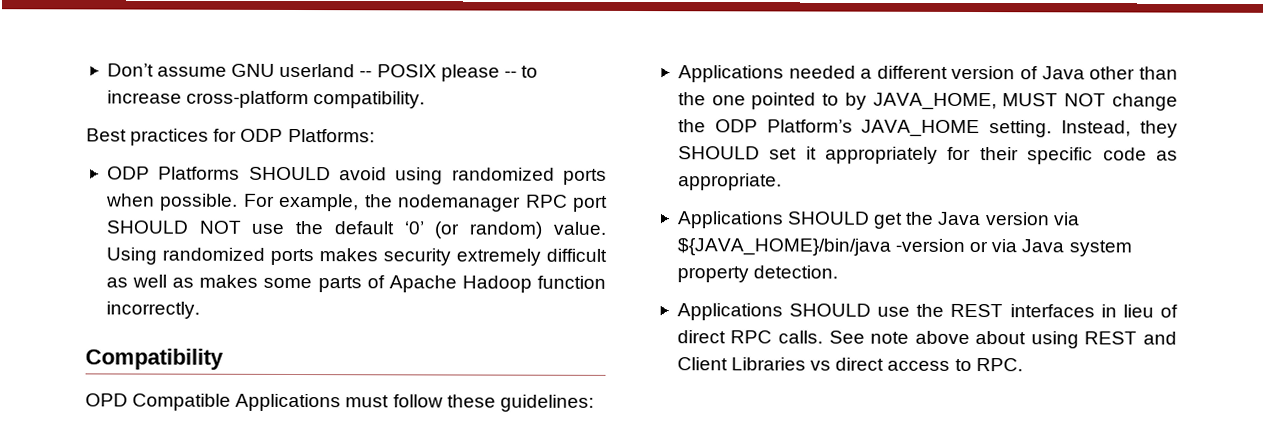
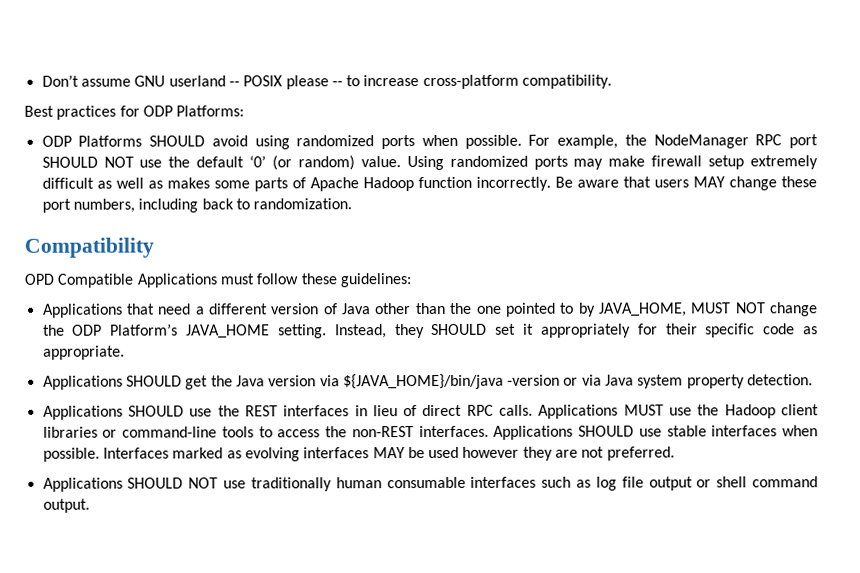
- For example, the nodemanager RPC port SHOULD NOT use the default ‘0’ (or random) value.
+ For example, the NodeManager RPC port SHOULD NOT use the default ‘0’ (or random) value.
- Using randomized ports makes security extremely difficult as well as makes some parts of Apache Hadoop function incorrectly.
+ Using randomized ports may make firewall setup extremely difficult as well as makes some parts of Apache Hadoop function incorrectly. Be aware that users MAY change these port numbers, including back to randomization.
- Applications needed a different version of Java other than the one pointed to by JAVA_HOME, MUST NOT change the ODP Platform’s JAVA_HOME setting.
+ Applications that need a different version of Java other than the one pointed to by JAVA_HOME, MUST NOT change the ODP Platform’s JAVA_HOME setting.
- See note above about using REST and Client Libraries vs direct access to RPC.
+ Applications MUST use the Hadoop client libraries or command-line tools to access the non-REST interfaces. Applications SHOULD use stable interfaces when possible. Interfaces marked as evolving interfaces MAY be used however they are not preferred.
+ Applications SHOULD NOT use traditionally human consumable interfaces such as log file output or shell command output.

